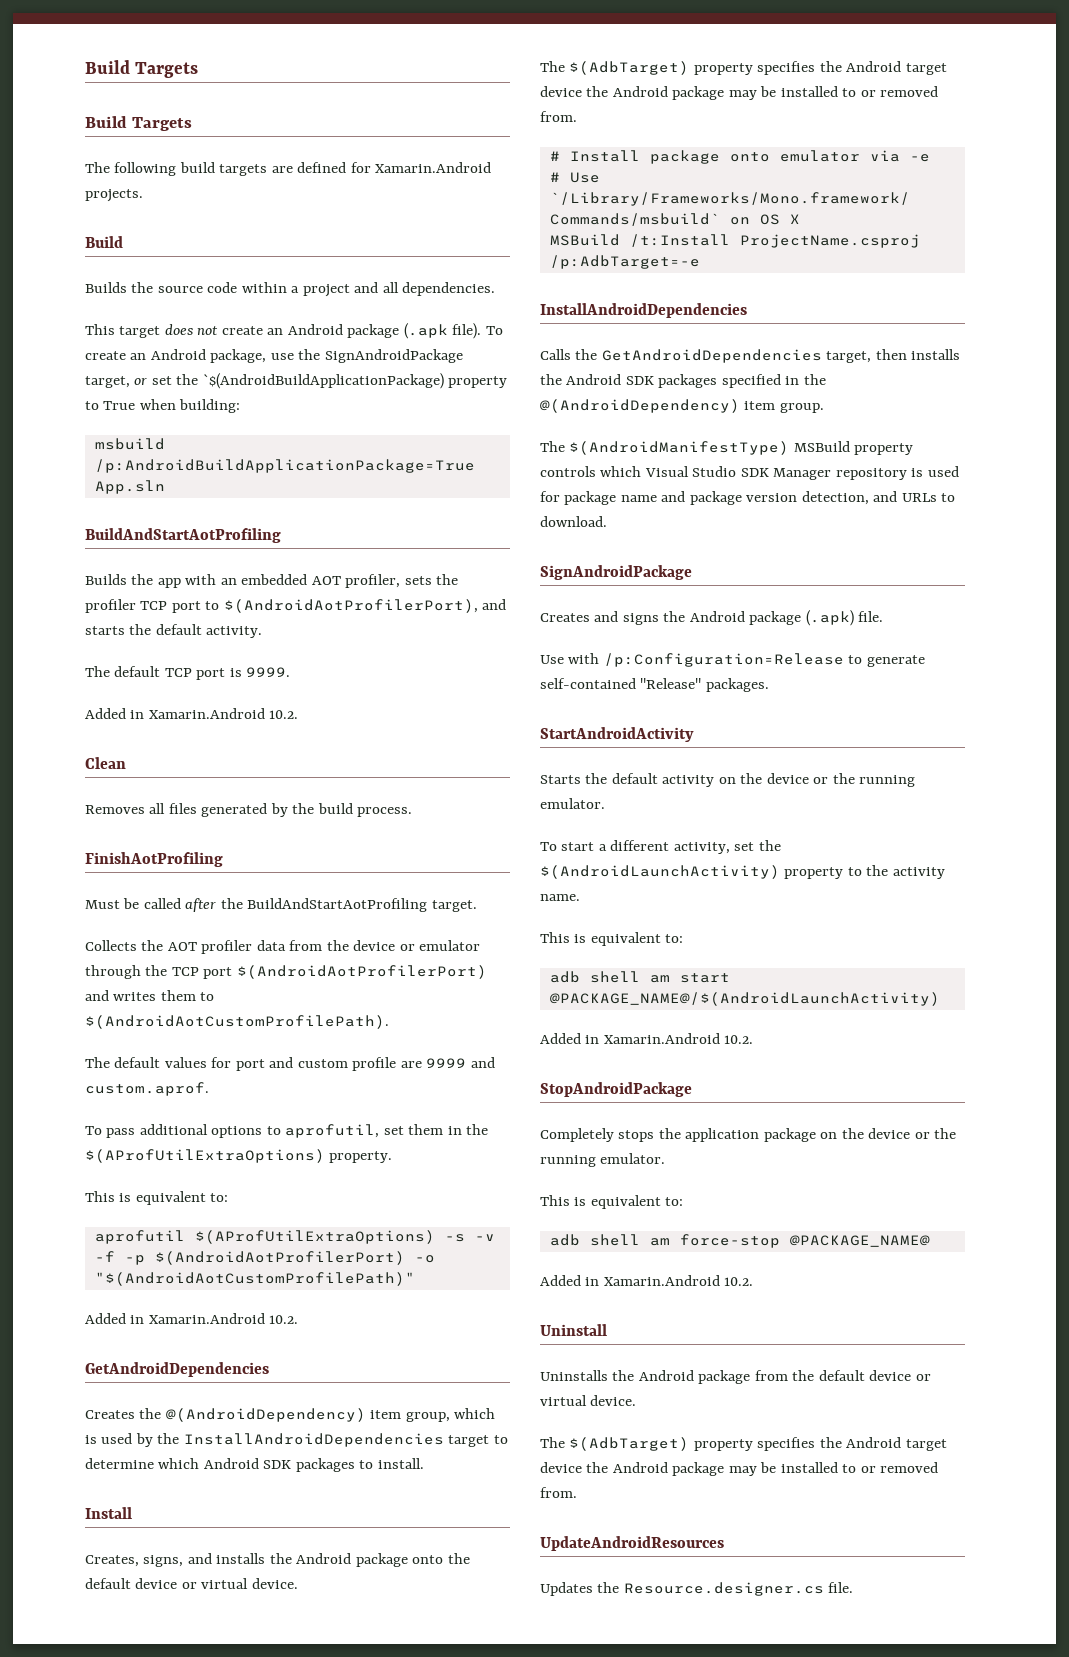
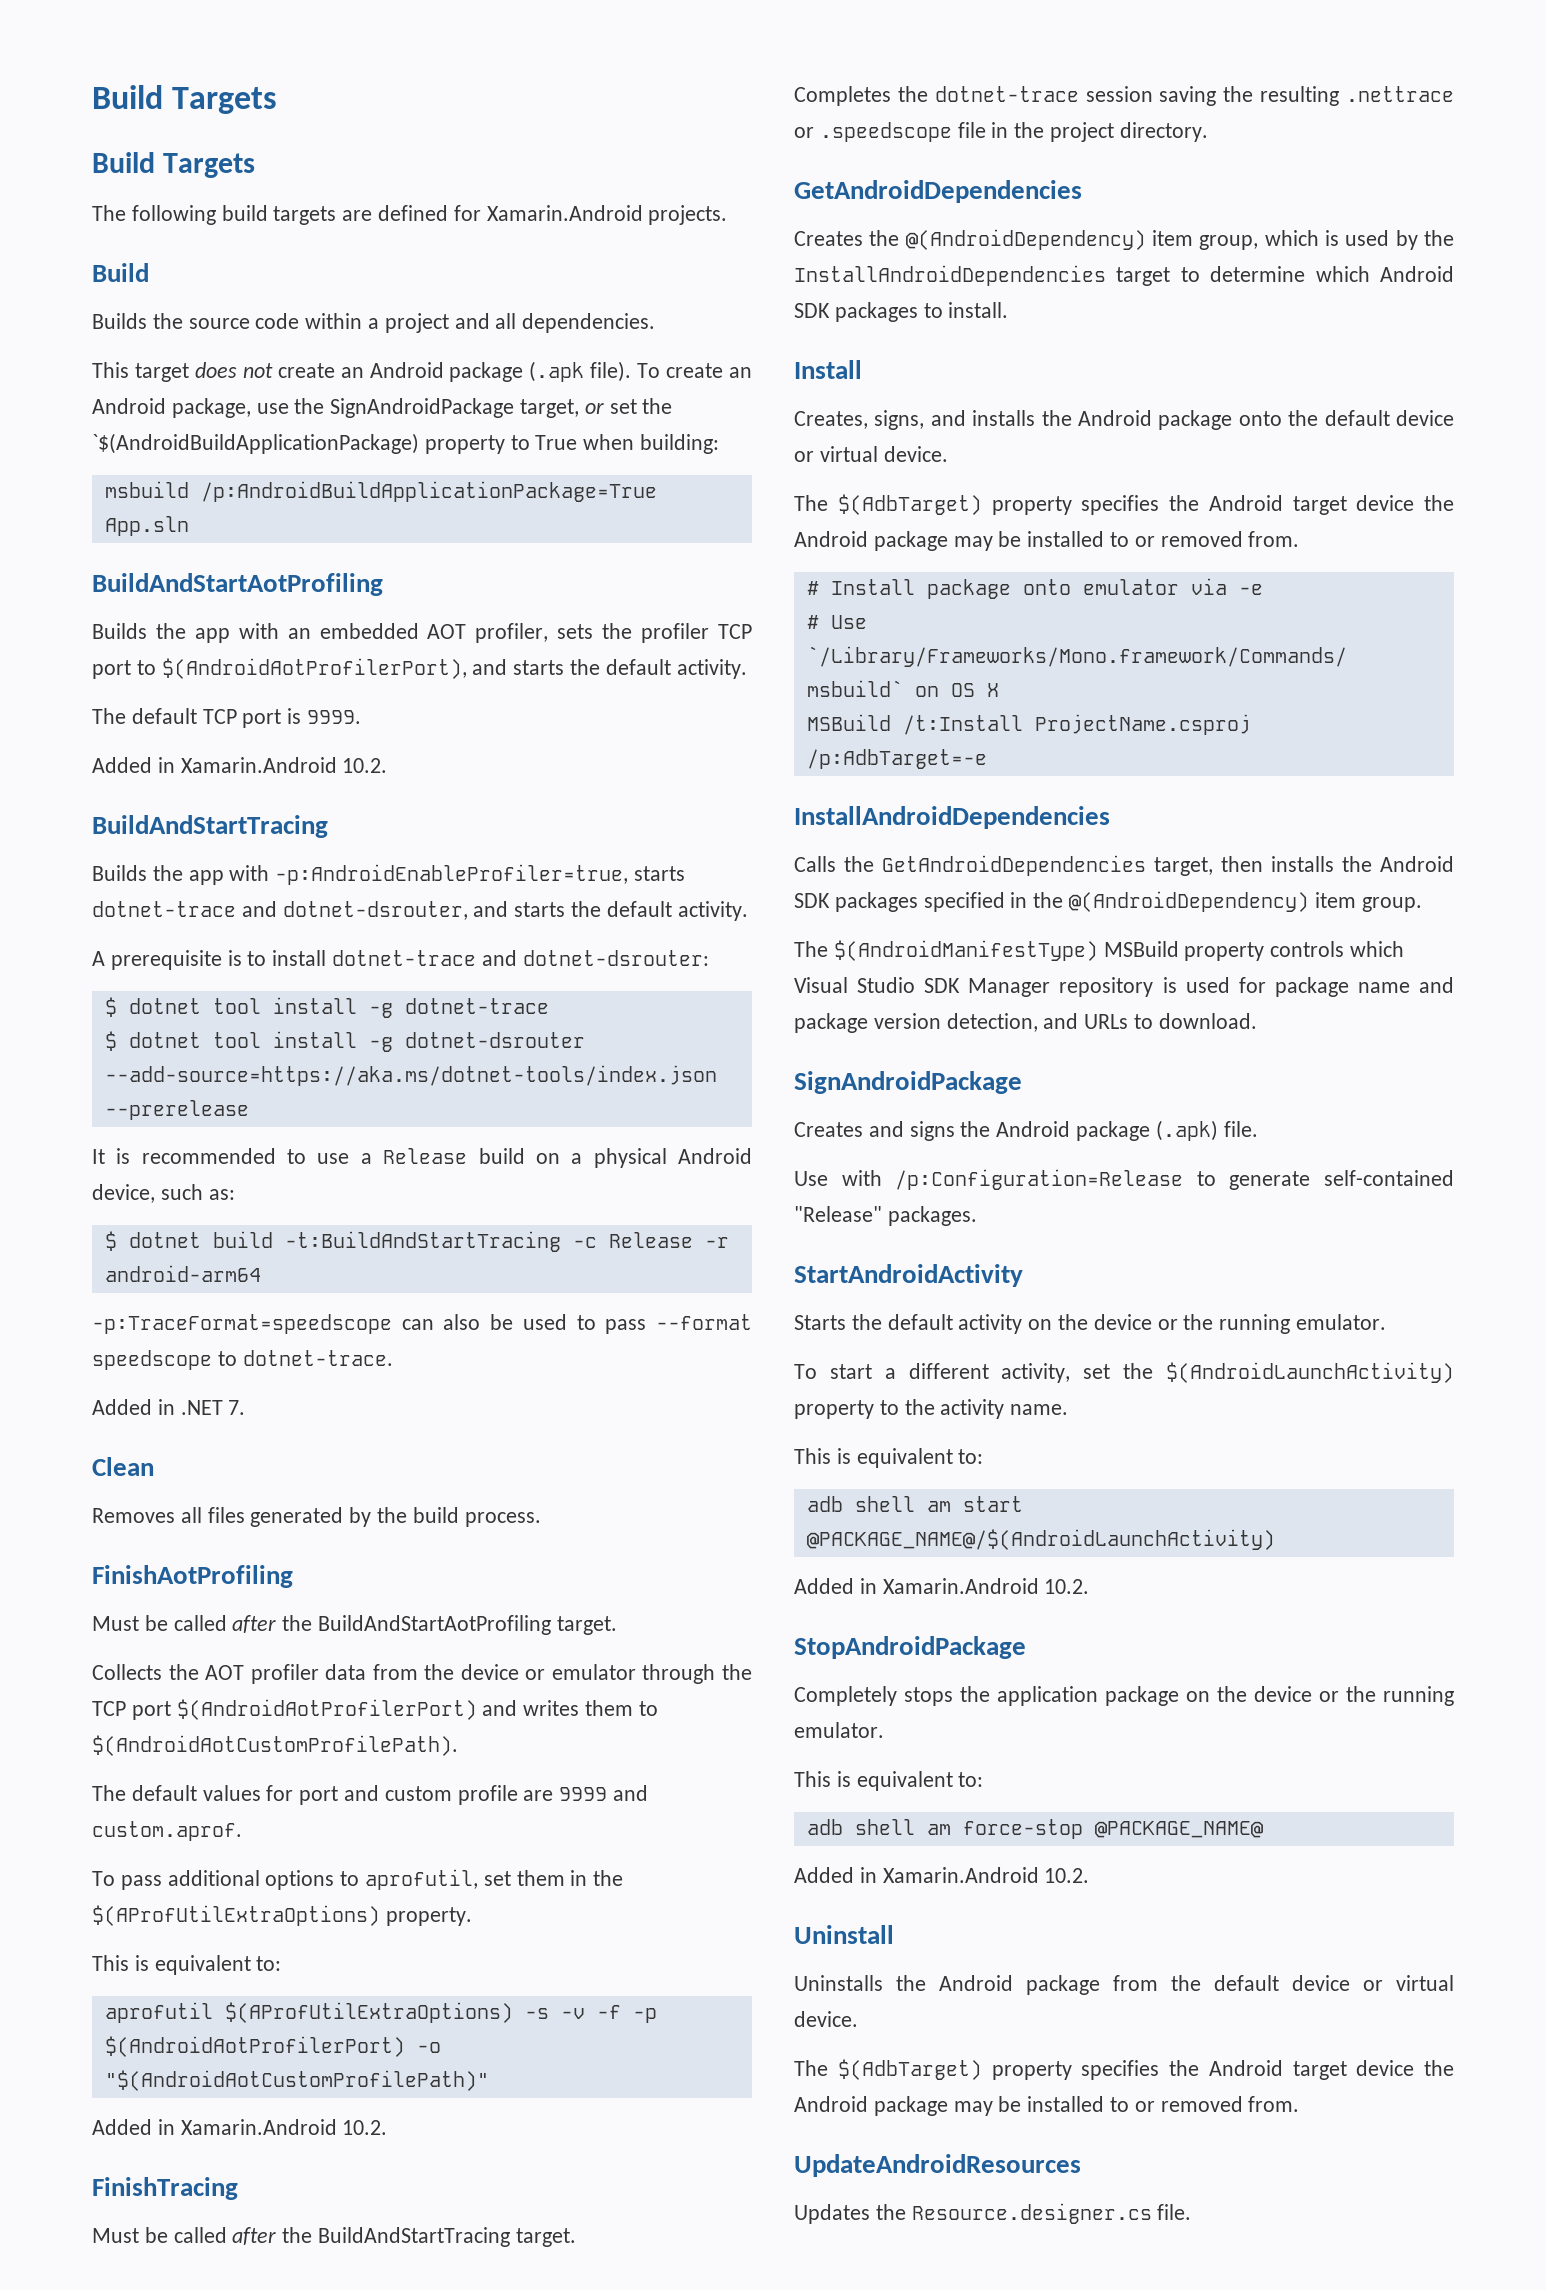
  The default TCP port is 9999.
  Added in Xamarin.Android 10.2.
+ BuildAndStartTracing
+ Builds the app with -p:AndroidEnableProfiler=true, starts dotnet-trace and dotnet-dsrouter, and starts the default activity.
+ A prerequisite is to install dotnet-trace and dotnet-dsrouter:
+ $ dotnet tool install -g dotnet-trace
+ $ dotnet tool install -g dotnet-dsrouter --add-source=https://aka.ms/dotnet-tools/index.json --prerelease
+ It is recommended to use a Release build on a physical Android device, such as:
+ $ dotnet build -t:BuildAndStartTracing -c Release -r android-arm64
+ -p:TraceFormat=speedscope can also be used to pass --format speedscope to dotnet-trace.
+ Added in .NET 7.
+ FinishTracing
+ Must be called after the BuildAndStartTracing target.
+ Completes the dotnet-trace session saving the resulting .nettrace or .speedscope file in the project directory.

